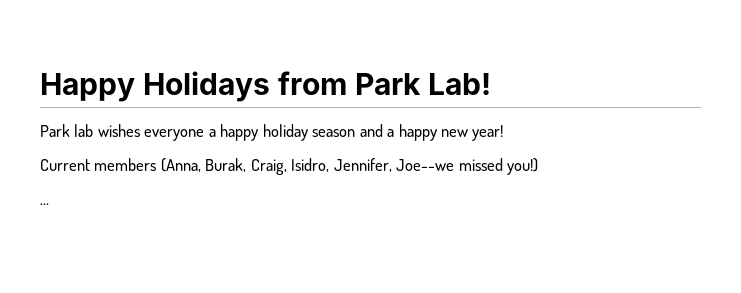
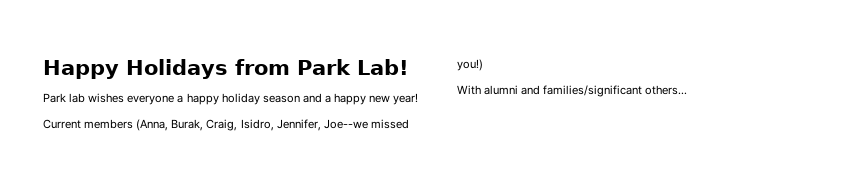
- ...
+ With alumni and families/significant others...

